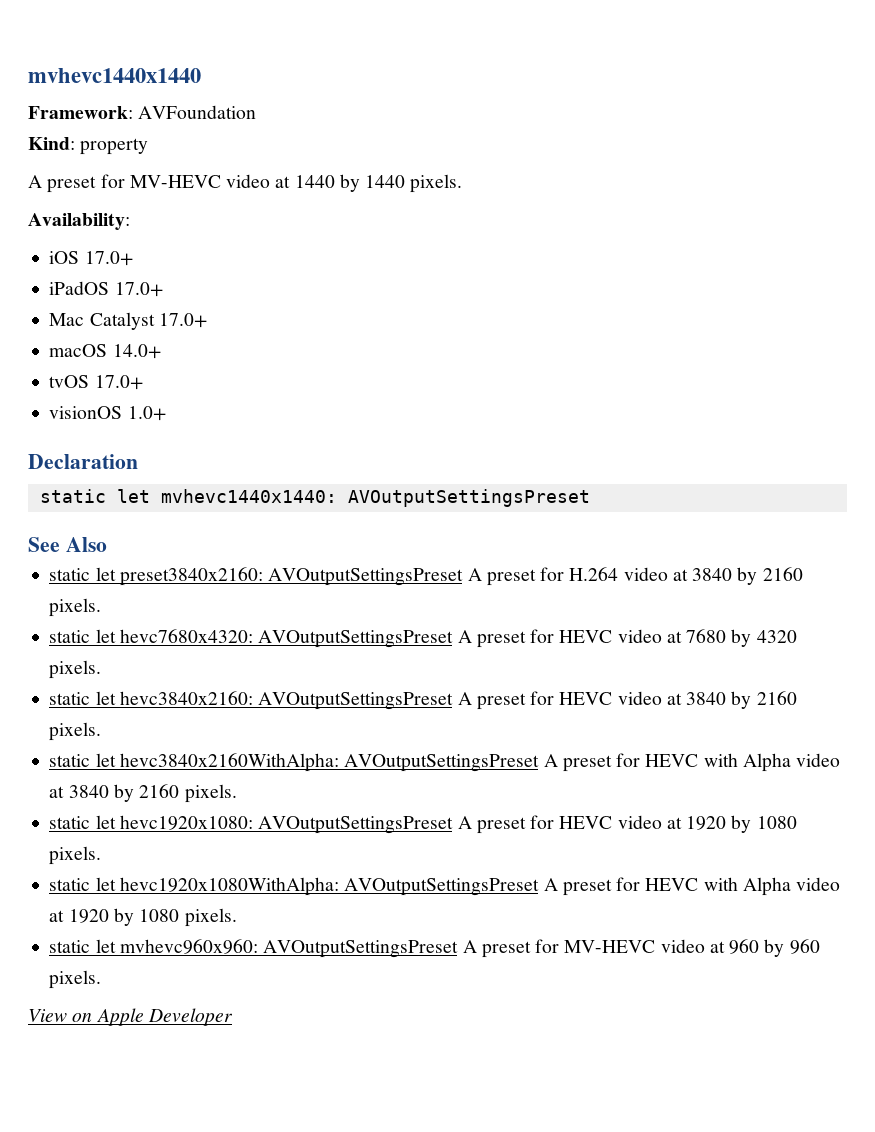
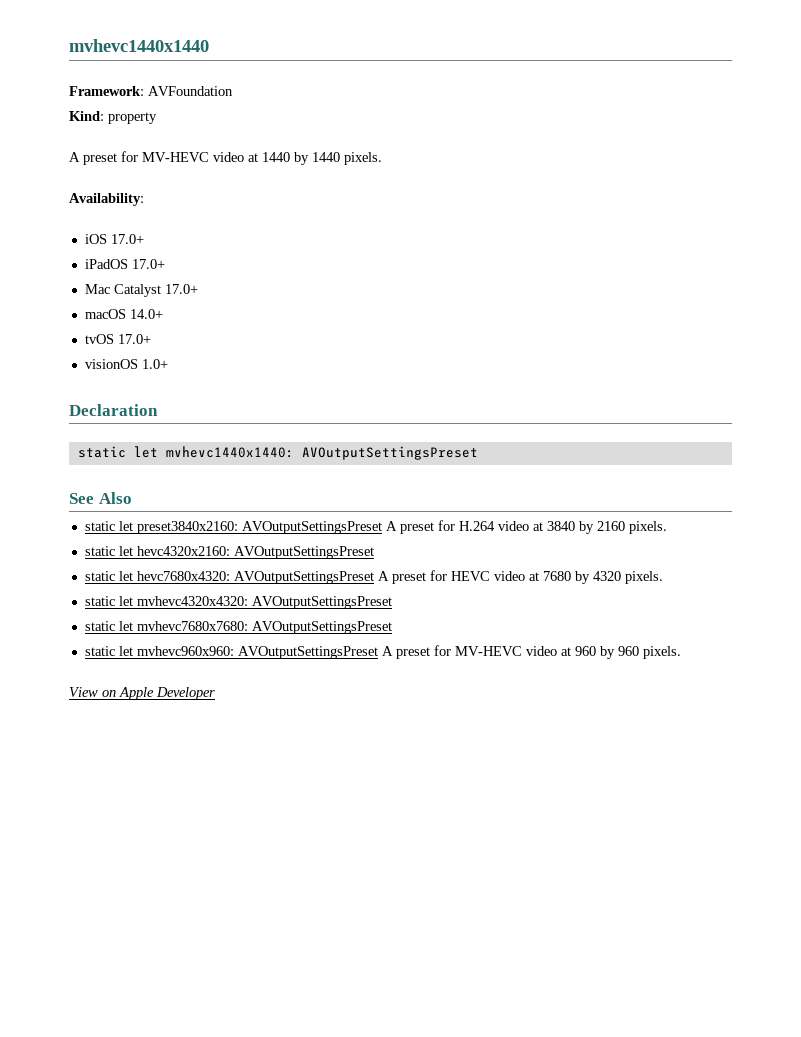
+ static let hevc4320x2160: AVOutputSettingsPreset
- static let hevc3840x2160: AVOutputSettingsPreset A preset for HEVC video at 3840 by 2160 pixels.
- static let hevc3840x2160WithAlpha: AVOutputSettingsPreset A preset for HEVC with Alpha video at 3840 by 2160 pixels.
- static let hevc1920x1080: AVOutputSettingsPreset A preset for HEVC video at 1920 by 1080 pixels.
- static let hevc1920x1080WithAlpha: AVOutputSettingsPreset A preset for HEVC with Alpha video at 1920 by 1080 pixels.
+ static let mvhevc4320x4320: AVOutputSettingsPreset
+ static let mvhevc7680x7680: AVOutputSettingsPreset

